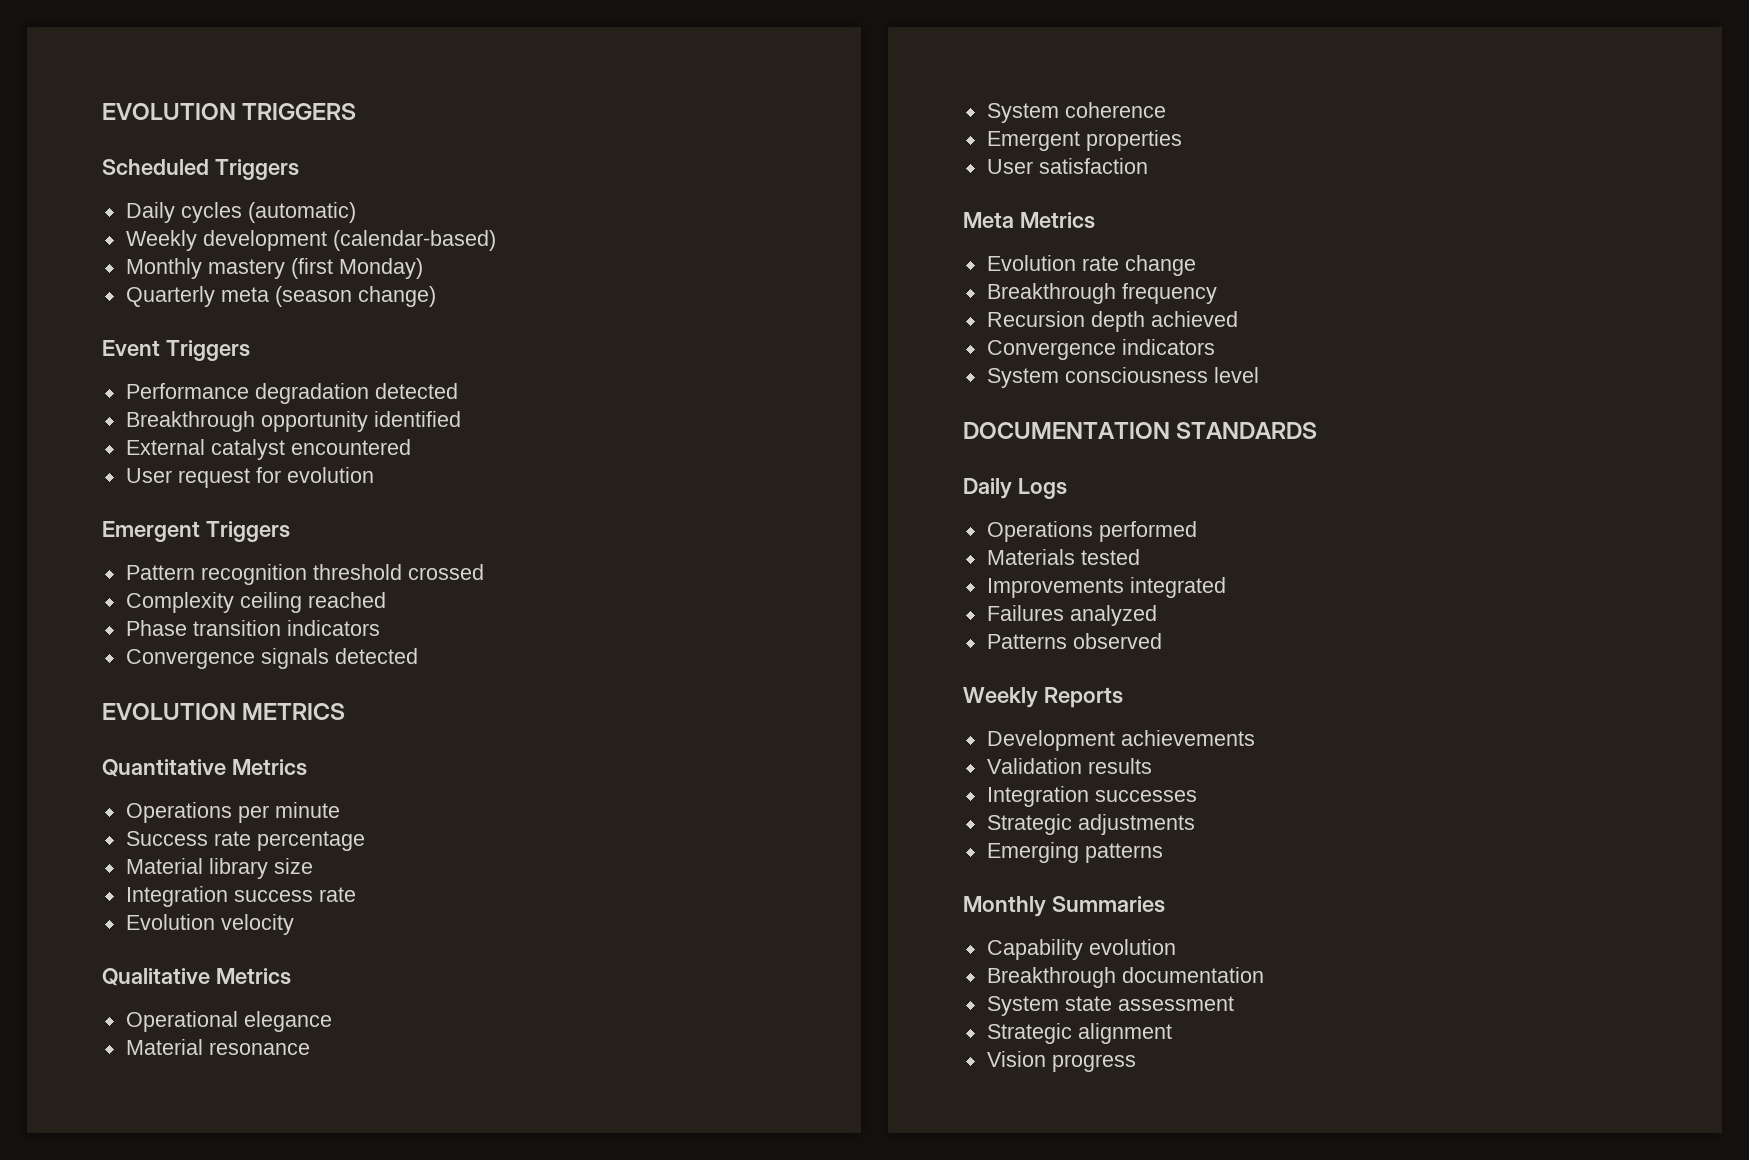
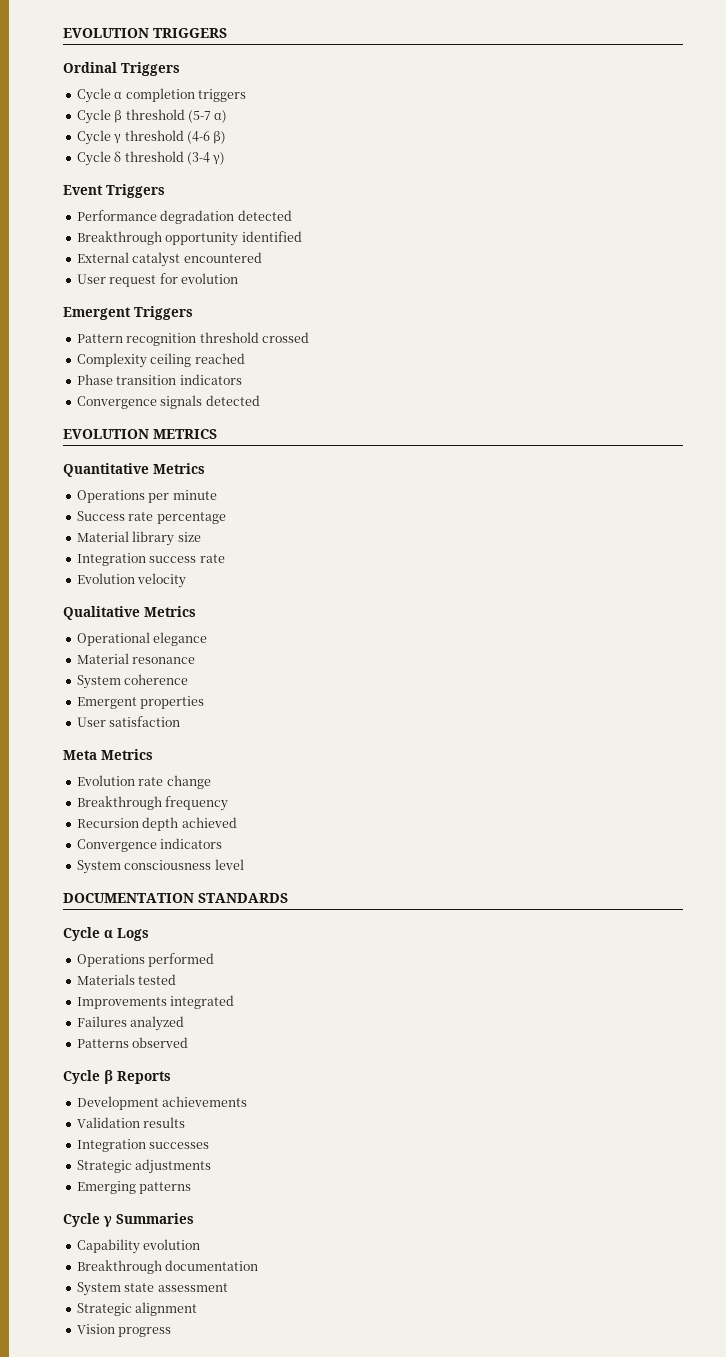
- Scheduled Triggers
- Daily cycles (automatic)
- Weekly development (calendar-based)
- Monthly mastery (first Monday)
- Quarterly meta (season change)
+ Ordinal Triggers
+ Cycle α completion triggers
+ Cycle β threshold (5-7 α)
+ Cycle γ threshold (4-6 β)
+ Cycle δ threshold (3-4 γ)
- Daily Logs
+ Cycle α Logs
- Weekly Reports
+ Cycle β Reports
- Monthly Summaries
+ Cycle γ Summaries

